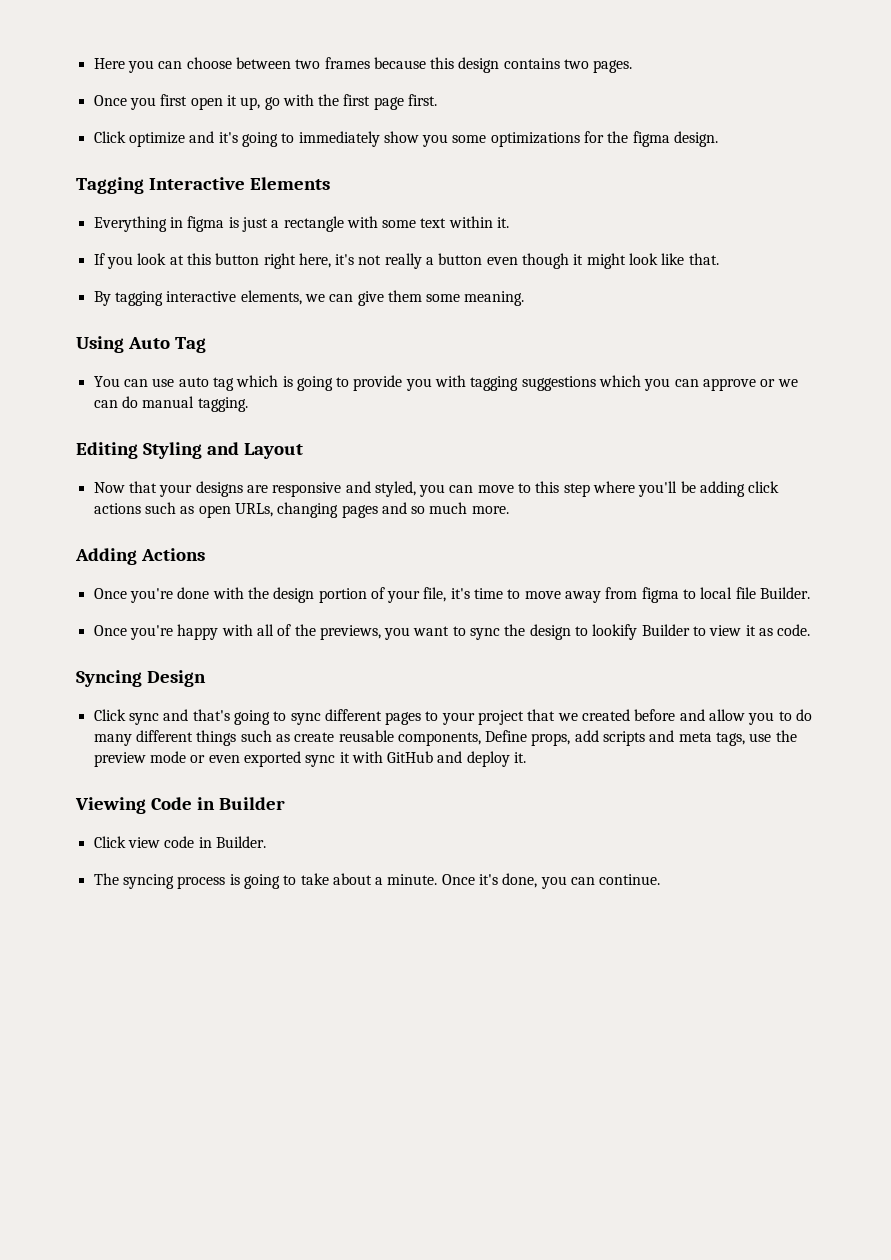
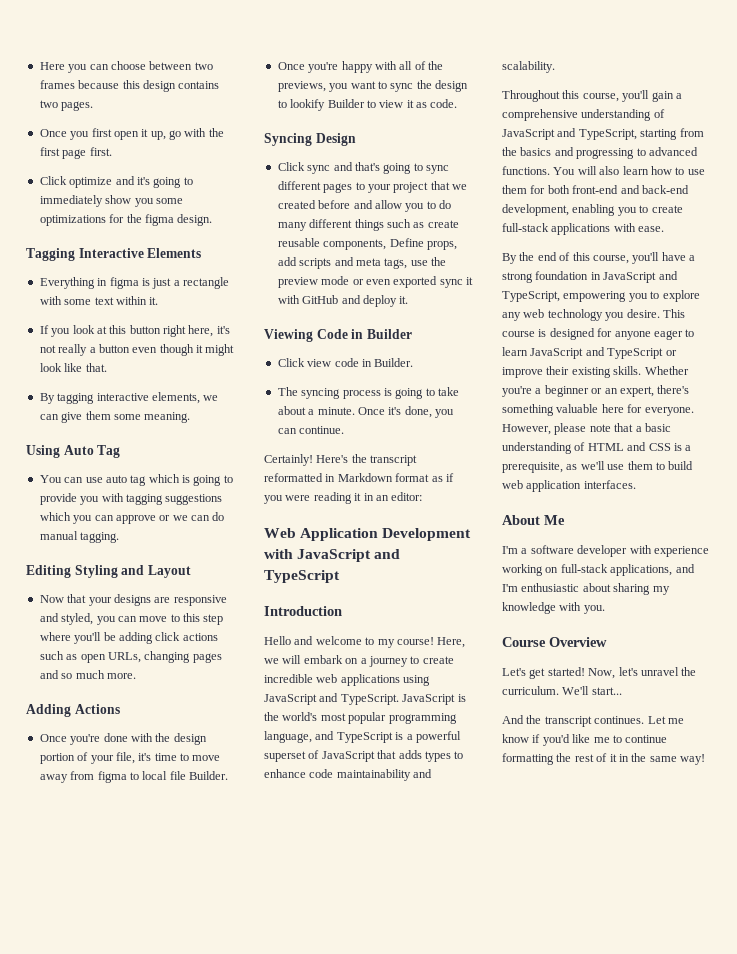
+ Certainly! Here's the transcript reformatted in Markdown format as if you were reading it in an editor:
+ Web Application Development with JavaScript and TypeScript
+ Introduction
+ Hello and welcome to my course! Here, we will embark on a journey to create incredible web applications using JavaScript and TypeScript. JavaScript is the world's most popular programming language, and TypeScript is a powerful superset of JavaScript that adds types to enhance code maintainability and scalability.
+ Throughout this course, you'll gain a comprehensive understanding of JavaScript and TypeScript, starting from the basics and progressing to advanced functions. You will also learn how to use them for both front-end and back-end development, enabling you to create full-stack applications with ease.
+ By the end of this course, you'll have a strong foundation in JavaScript and TypeScript, empowering you to explore any web technology you desire. This course is designed for anyone eager to learn JavaScript and TypeScript or improve their existing skills. Whether you're a beginner or an expert, there's something valuable here for everyone. However, please note that a basic understanding of HTML and CSS is a prerequisite, as we'll use them to build web application interfaces.
+ About Me
+ I'm a software developer with experience working on full-stack applications, and I'm enthusiastic about sharing my knowledge with you.
+ Course Overview
+ Let's get started! Now, let's unravel the curriculum. We'll start...
+ And the transcript continues. Let me know if you'd like me to continue formatting the rest of it in the same way!

